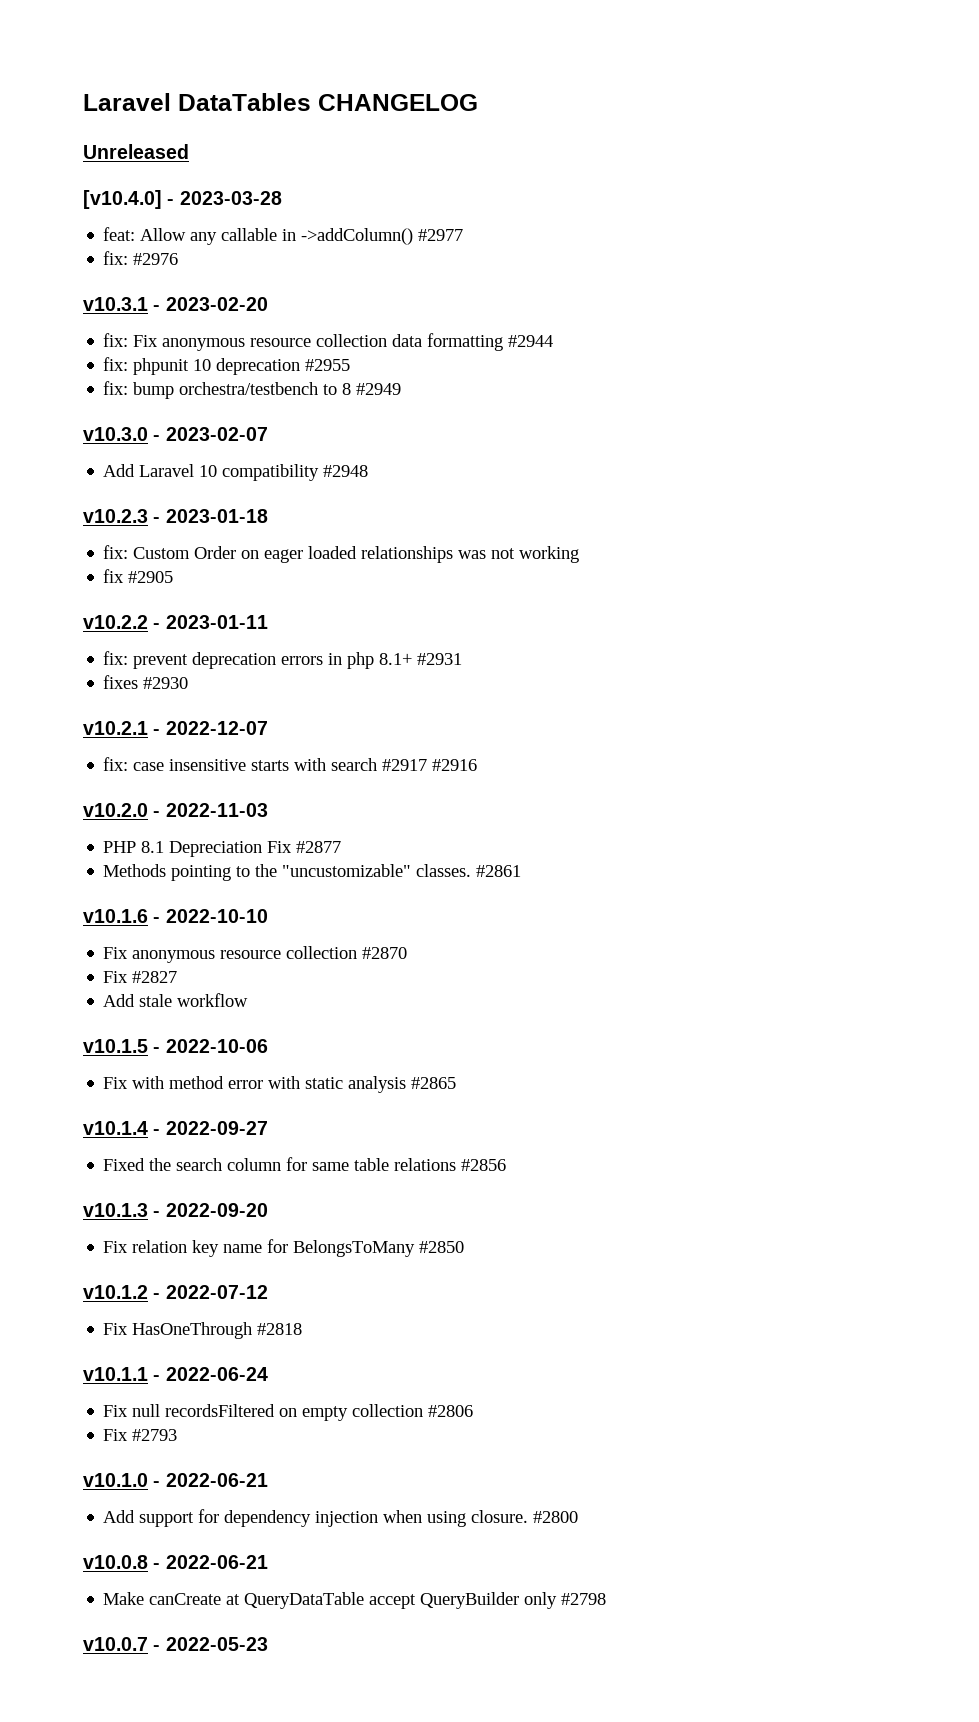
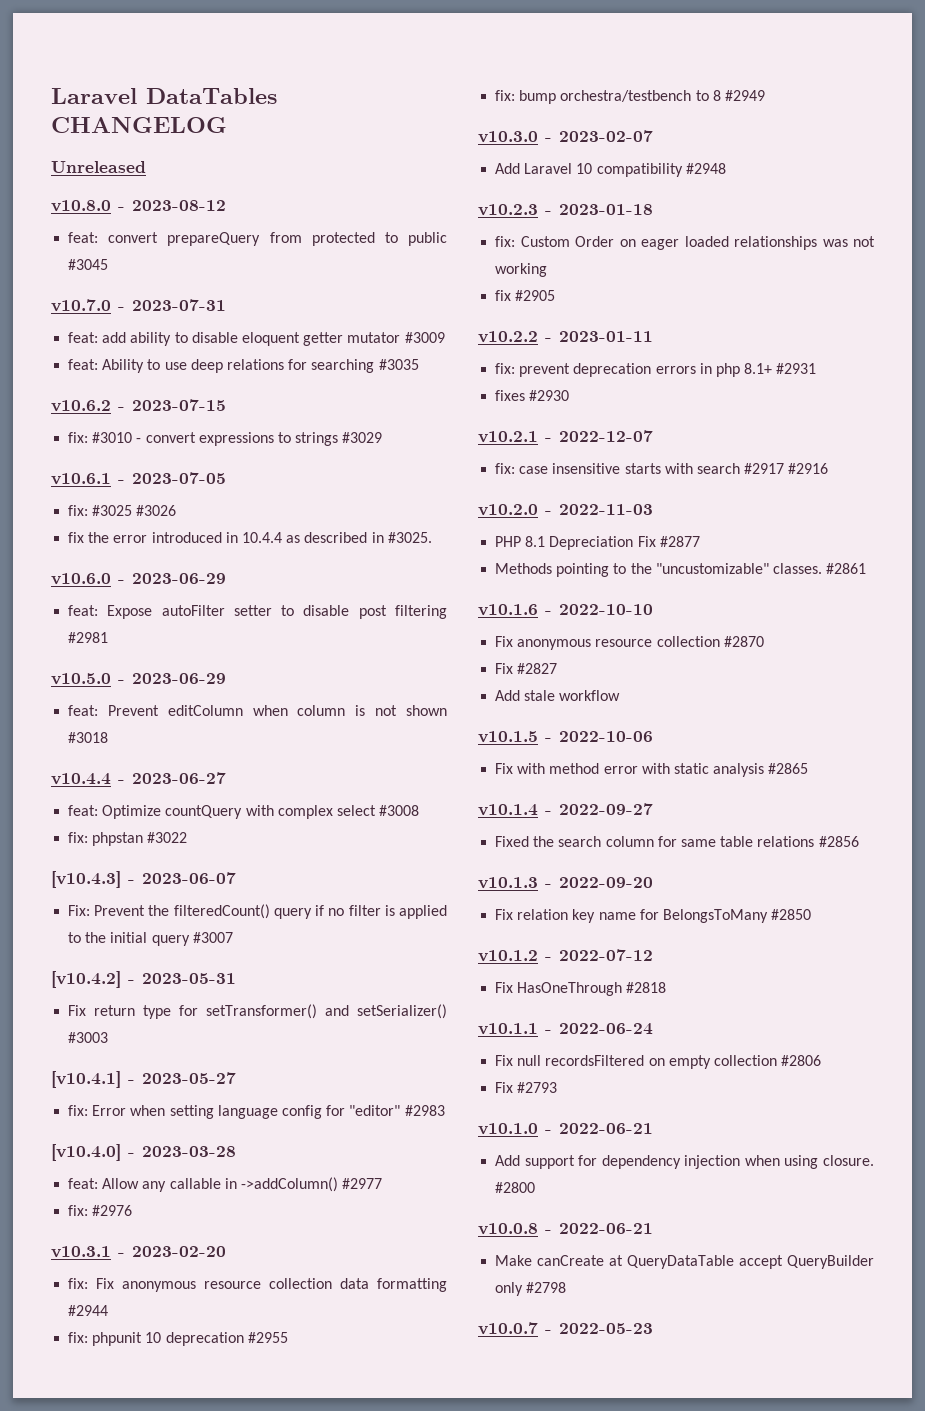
+ v10.8.0 - 2023-08-12
+ feat: convert prepareQuery from protected to public #3045
+ v10.7.0 - 2023-07-31
+ feat: add ability to disable eloquent getter mutator #3009
+ feat: Ability to use deep relations for searching #3035
+ v10.6.2 - 2023-07-15
+ fix: #3010 - convert expressions to strings #3029
+ v10.6.1 - 2023-07-05
+ fix: #3025 #3026
+ fix the error introduced in 10.4.4 as described in #3025.
+ v10.6.0 - 2023-06-29
+ feat: Expose autoFilter setter to disable post filtering #2981
+ v10.5.0 - 2023-06-29
+ feat: Prevent editColumn when column is not shown #3018
+ v10.4.4 - 2023-06-27
+ feat: Optimize countQuery with complex select #3008
+ fix: phpstan #3022
+ [v10.4.3] - 2023-06-07
+ Fix: Prevent the filteredCount() query if no filter is applied to the initial query #3007
+ [v10.4.2] - 2023-05-31
+ Fix return type for setTransformer() and setSerializer() #3003
+ [v10.4.1] - 2023-05-27
+ fix: Error when setting language config for "editor" #2983

